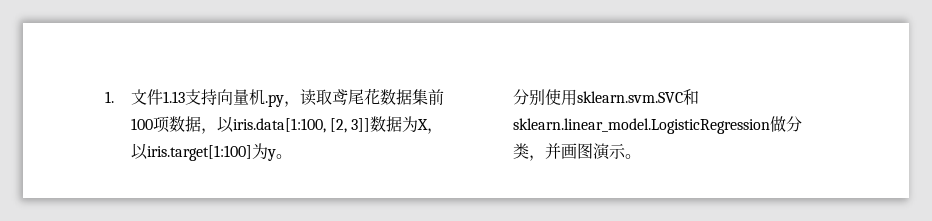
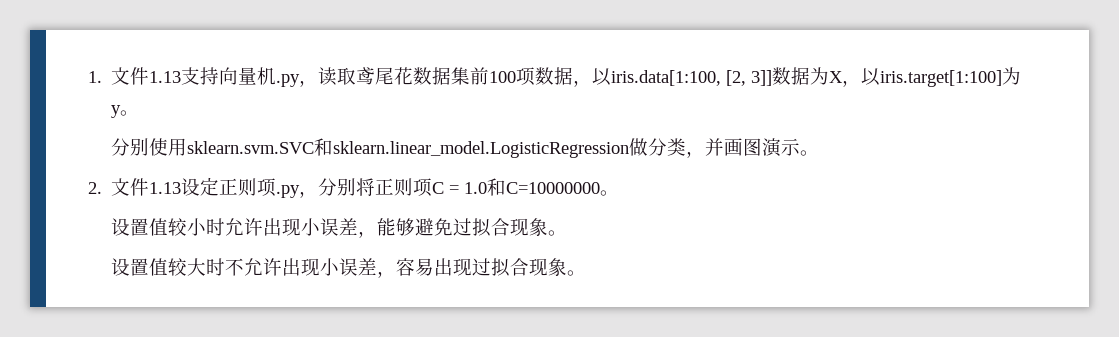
+ 2.文件1.13设定正则项.py，分别将正则项C = 1.0和C=10000000。
+ 设置值较小时允许出现小误差，能够避免过拟合现象。
+ 设置值较大时不允许出现小误差，容易出现过拟合现象。

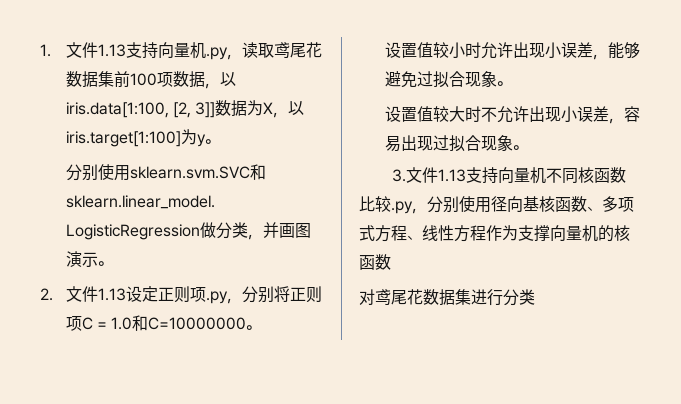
+ 3.文件1.13支持向量机不同核函数比较.py，分别使用径向基核函数、多项式方程、线性方程作为支撑向量机的核函数
+ 对鸢尾花数据集进行分类

